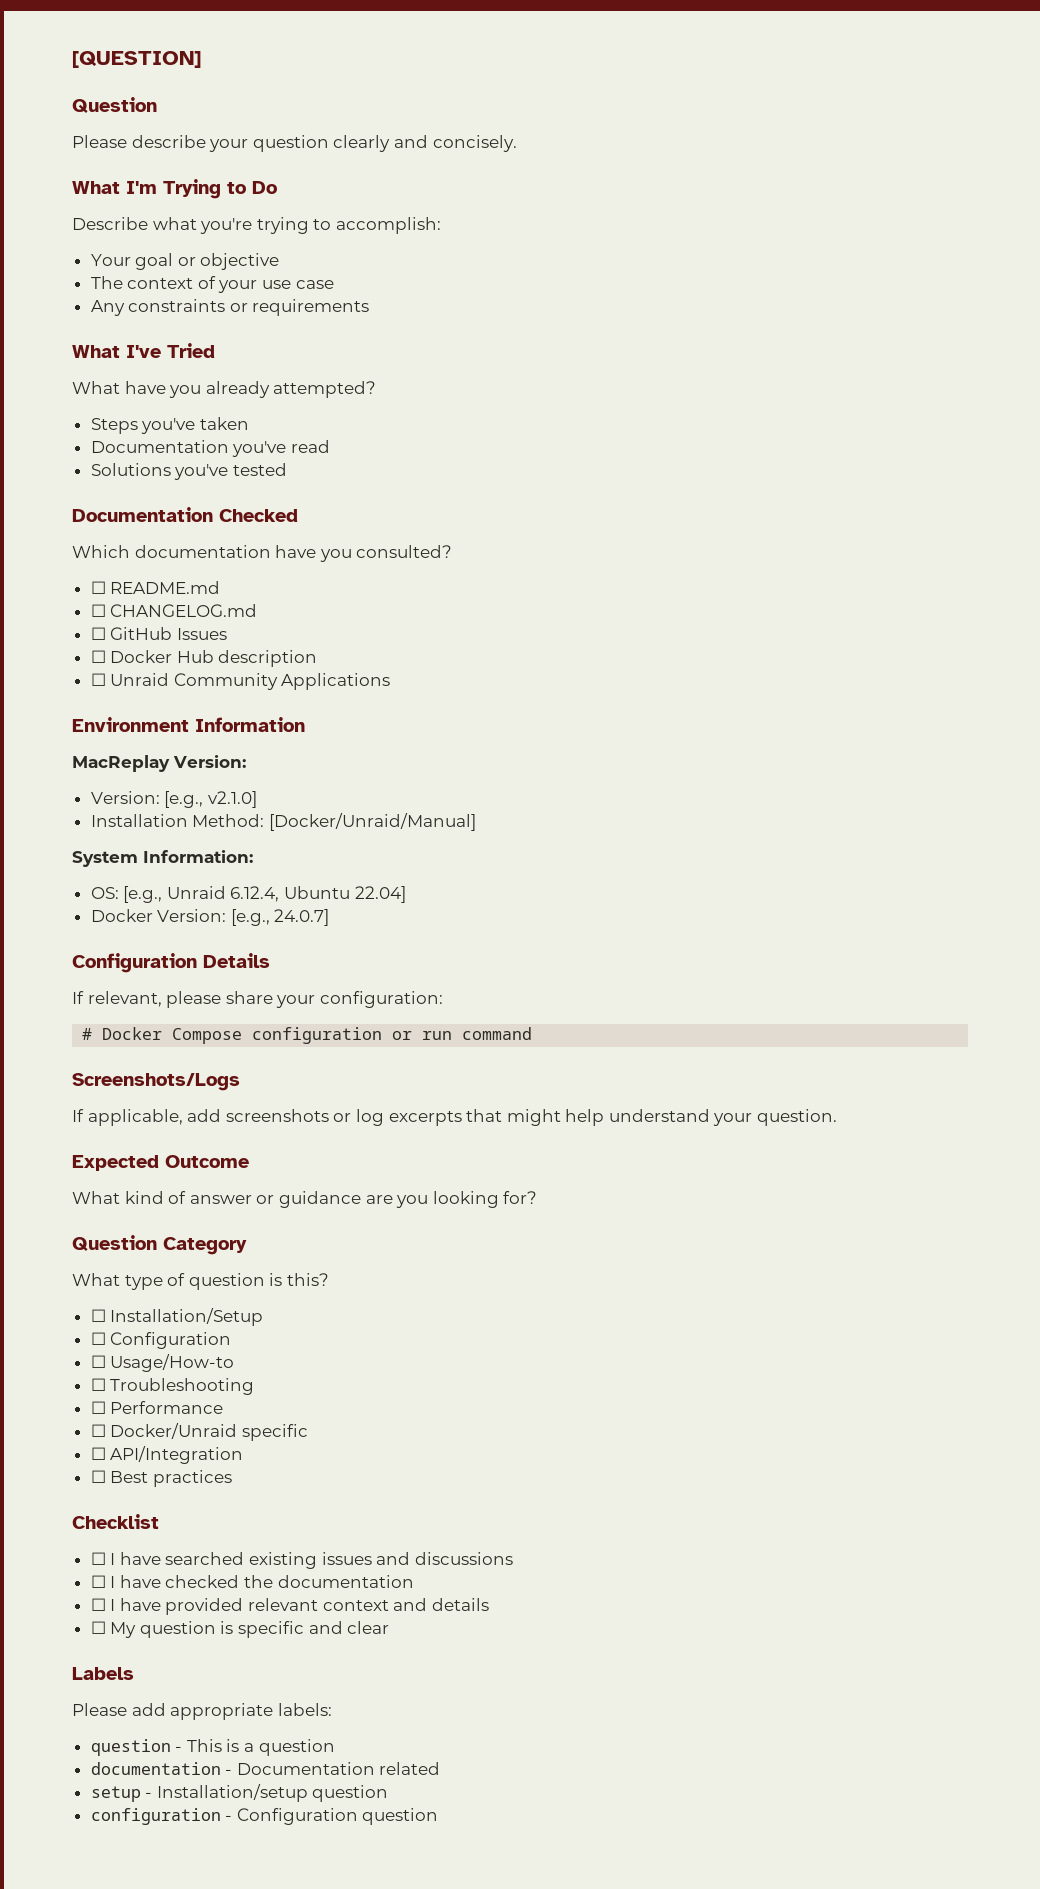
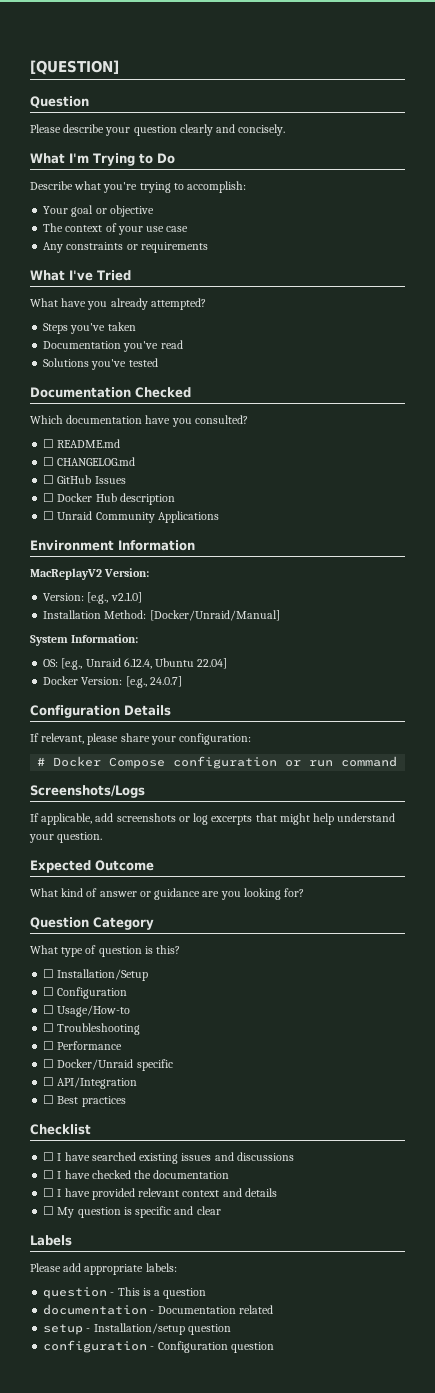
- MacReplay Version:
+ MacReplayV2 Version:

